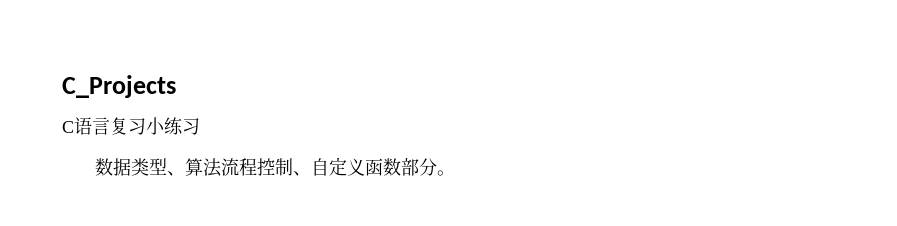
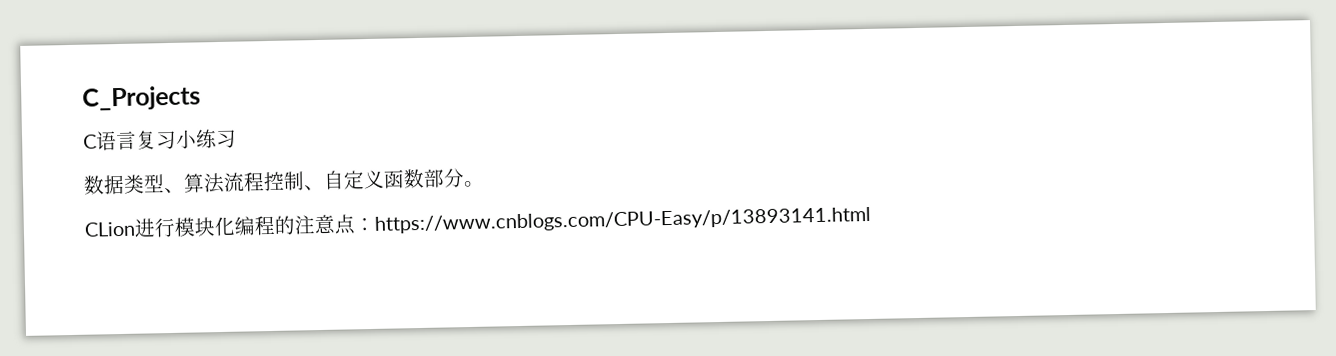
+ CLion进行模块化编程的注意点：https://www.cnblogs.com/CPU-Easy/p/13893141.html

